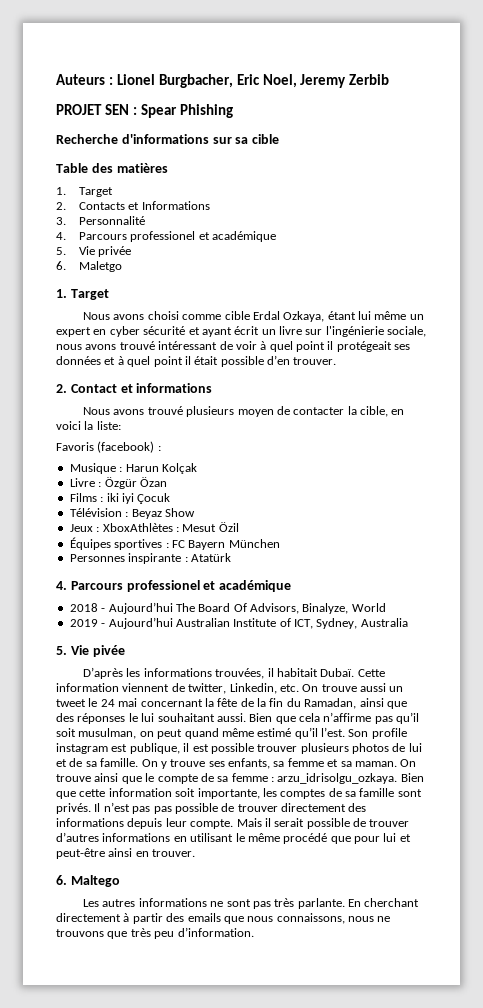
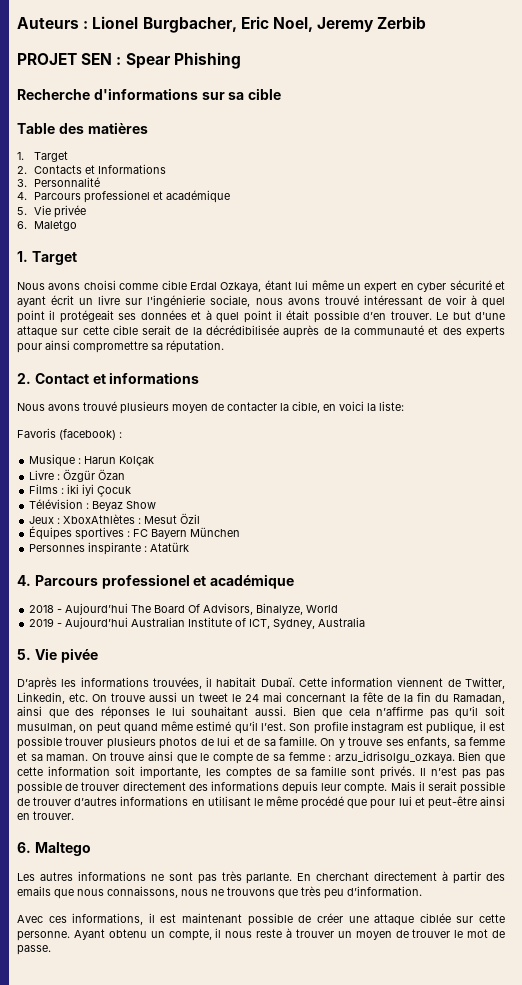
+ Le but d'une attaque sur cette cible serait de la décrédibilisée auprès de la communauté et des experts pour ainsi compromettre sa réputation.
- Cette information viennent de twitter, Linkedin, etc. On trouve aussi un tweet le 24 mai concernant la fête de la fin du Ramadan, ainsi que des réponses le lui souhaitant aussi.
+ Cette information viennent de Twitter, Linkedin, etc. On trouve aussi un tweet le 24 mai concernant la fête de la fin du Ramadan, ainsi que des réponses le lui souhaitant aussi.
+ Avec ces informations, il est maintenant possible de créer une attaque ciblée sur cette personne. Ayant obtenu un compte, il nous reste à trouver un moyen de trouver le mot de passe.

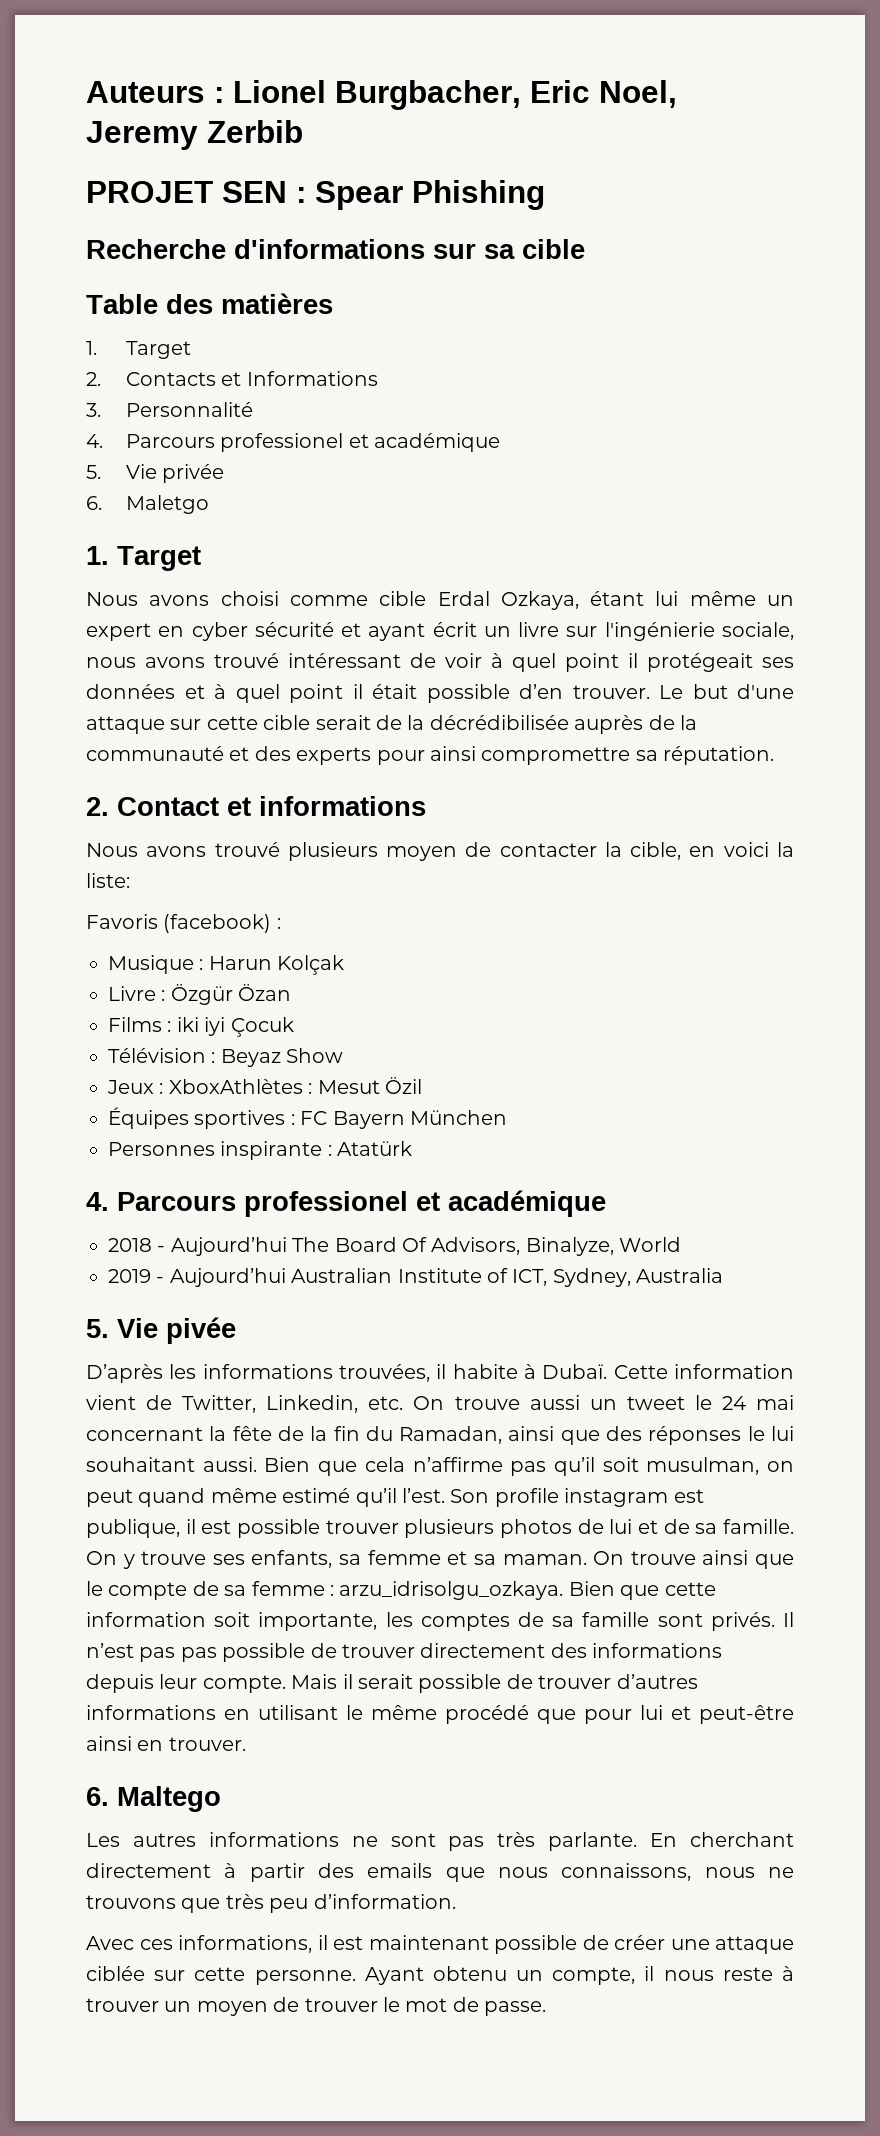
- D’après les informations trouvées, il habitait Dubaï.
+ D’après les informations trouvées, il habite à Dubaï.
- Cette information viennent de Twitter, Linkedin, etc. On trouve aussi un tweet le 24 mai concernant la fête de la fin du Ramadan, ainsi que des réponses le lui souhaitant aussi.
+ Cette information vient de Twitter, Linkedin, etc. On trouve aussi un tweet le 24 mai concernant la fête de la fin du Ramadan, ainsi que des réponses le lui souhaitant aussi.

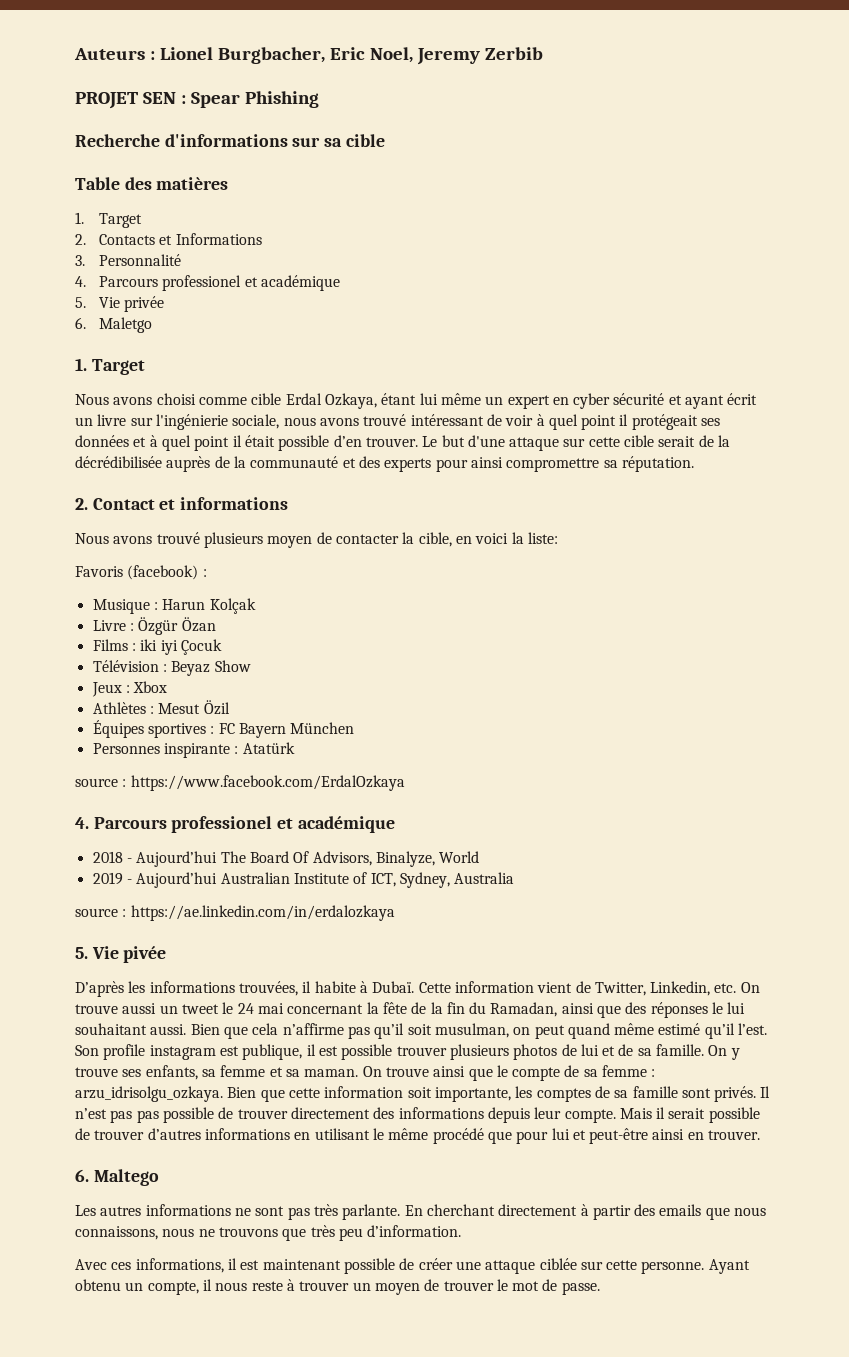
- Jeux : XboxAthlètes : Mesut Özil
+ Jeux : Xbox
+ Athlètes : Mesut Özil
+ source : https://www.facebook.com/ErdalOzkaya
+ source : https://ae.linkedin.com/in/erdalozkaya

